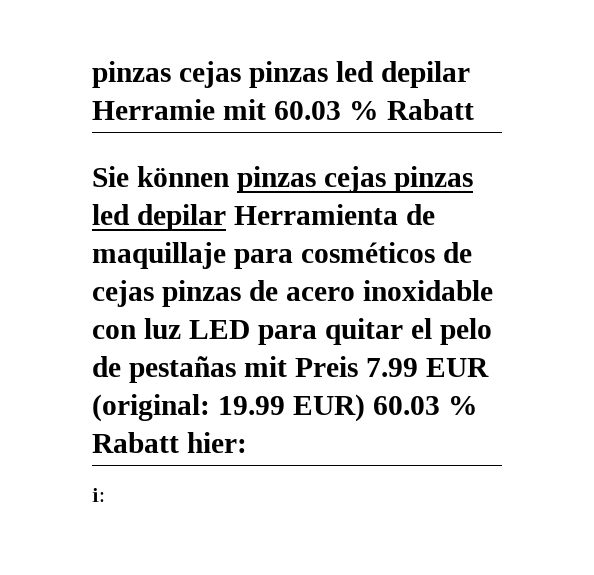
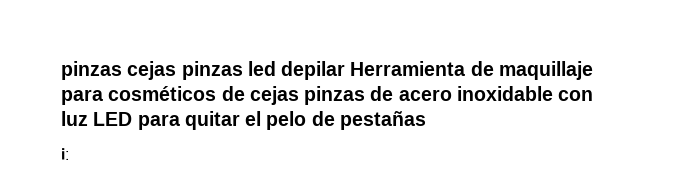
- pinzas cejas pinzas led depilar Herramie mit 60.03 % Rabatt
- Sie können pinzas cejas pinzas led depilar Herramienta de maquillaje para cosméticos de cejas pinzas de acero inoxidable con luz LED para quitar el pelo de pestañas mit Preis 7.99 EUR (original: 19.99 EUR) 60.03 % Rabatt hier:
+ pinzas cejas pinzas led depilar Herramienta de maquillaje para cosméticos de cejas pinzas de acero inoxidable con luz LED para quitar el pelo de pestañas

